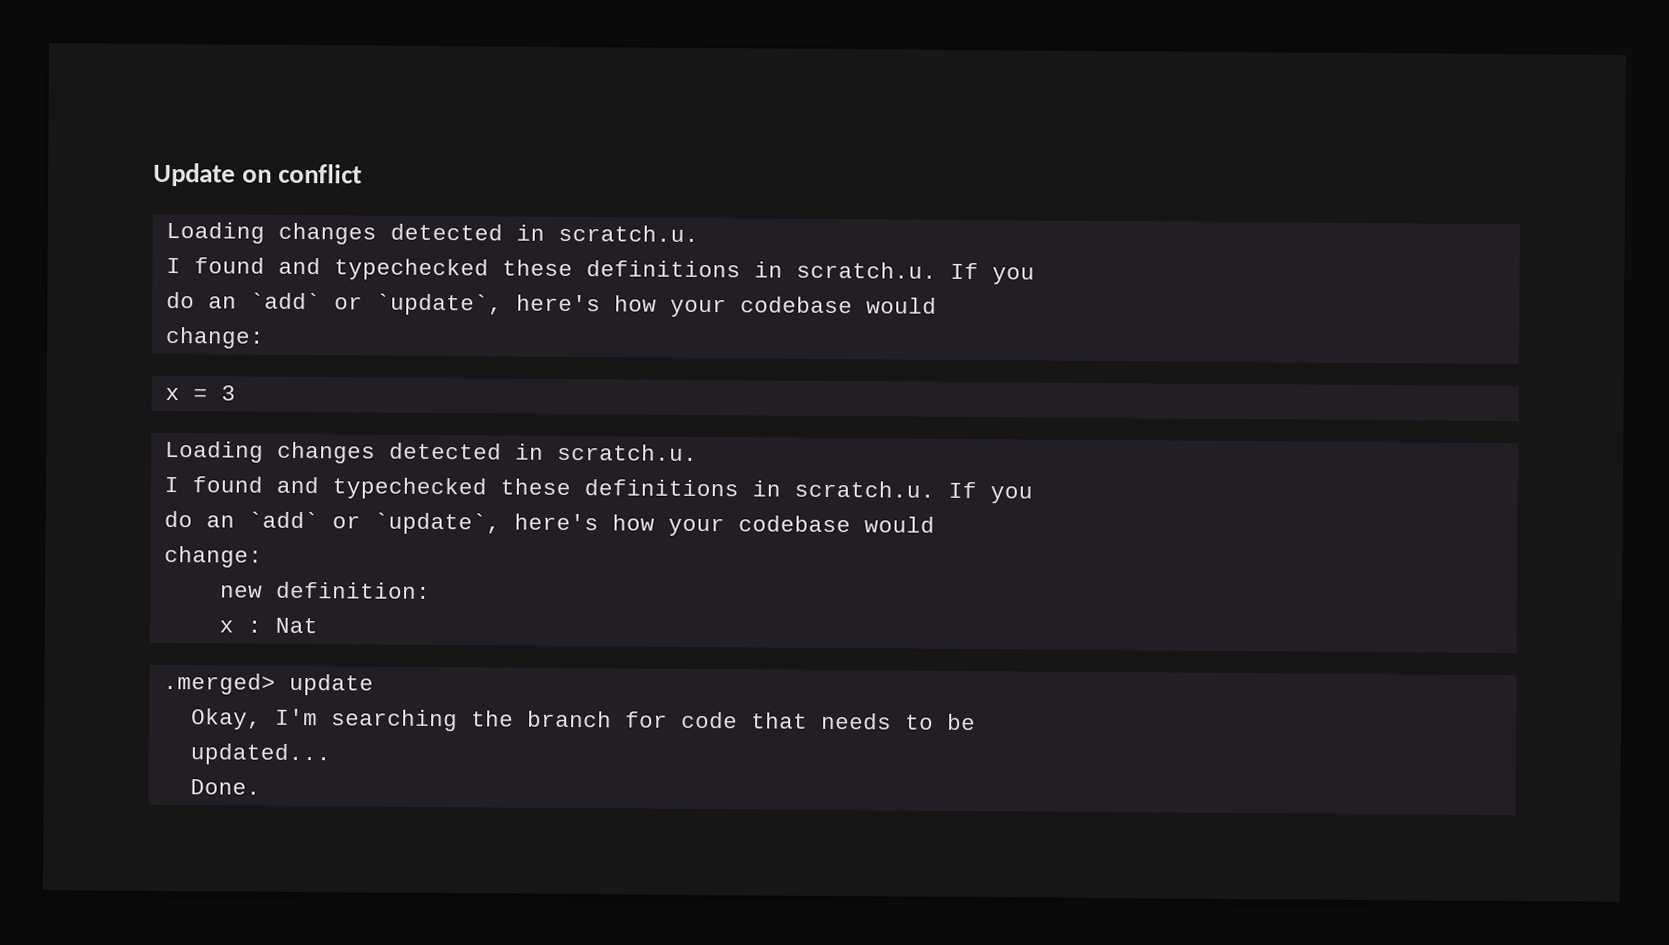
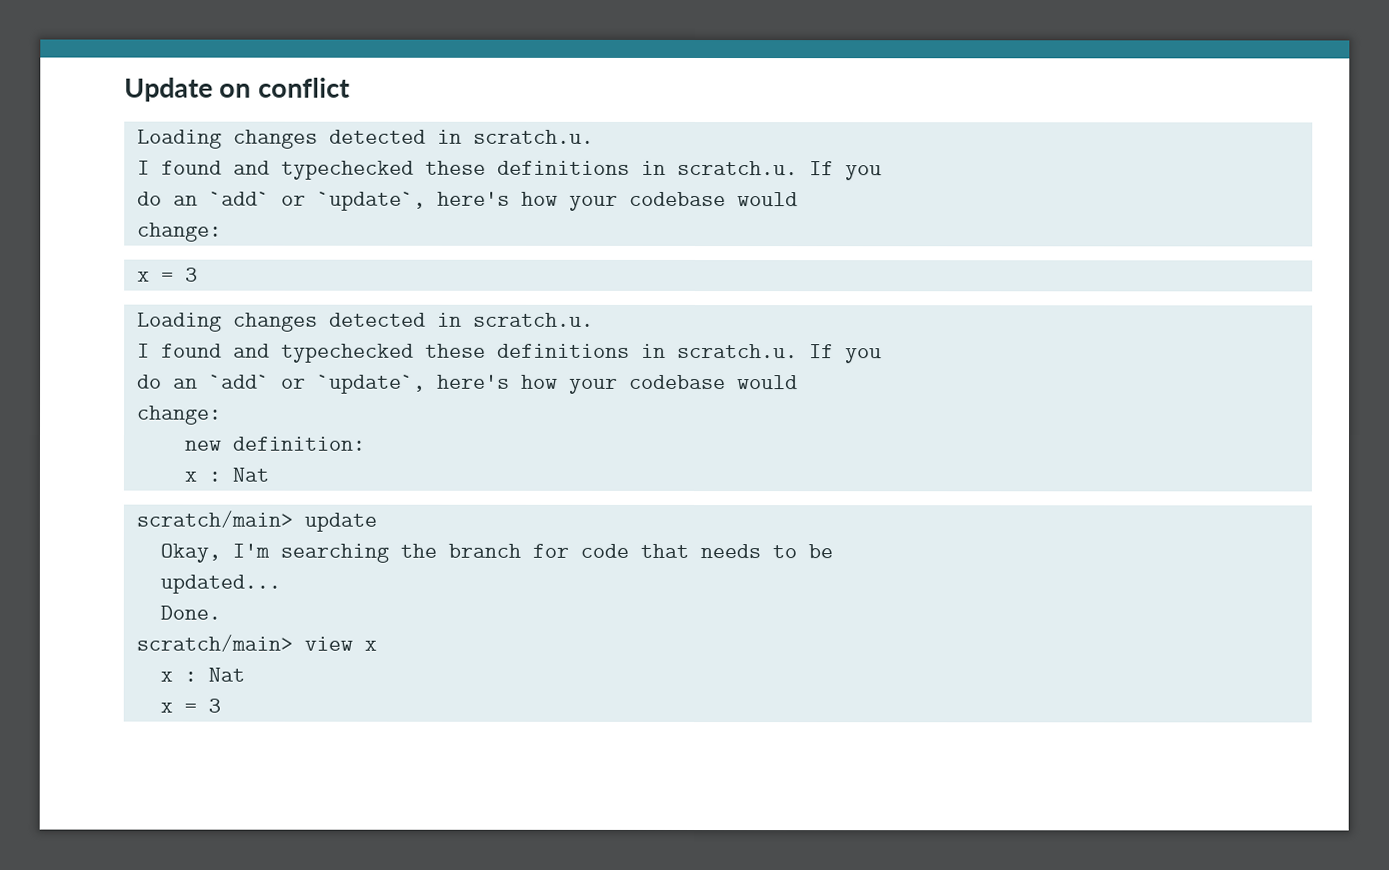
- .merged> update
+ scratch/main> update
+ scratch/main> view x
+ x : Nat
+ x = 3

